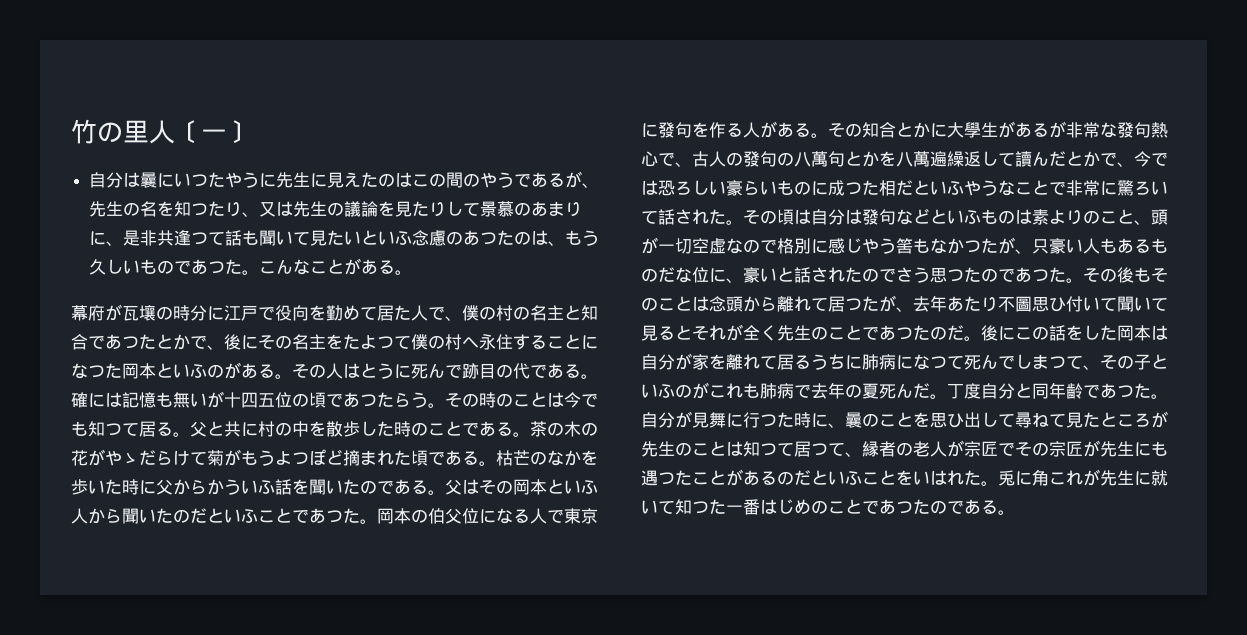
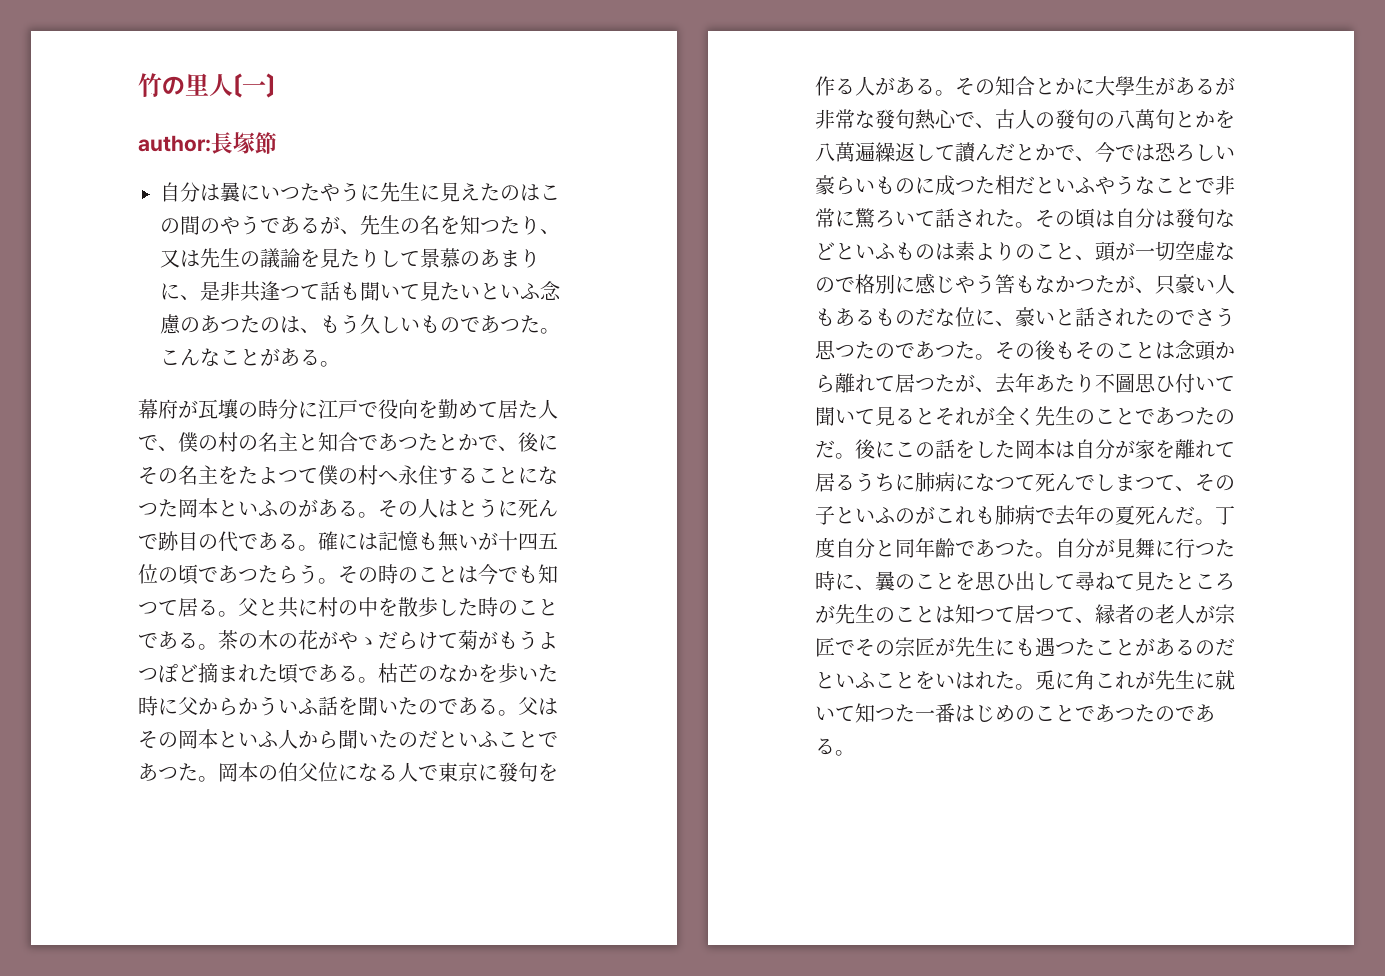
+ author:長塚節

